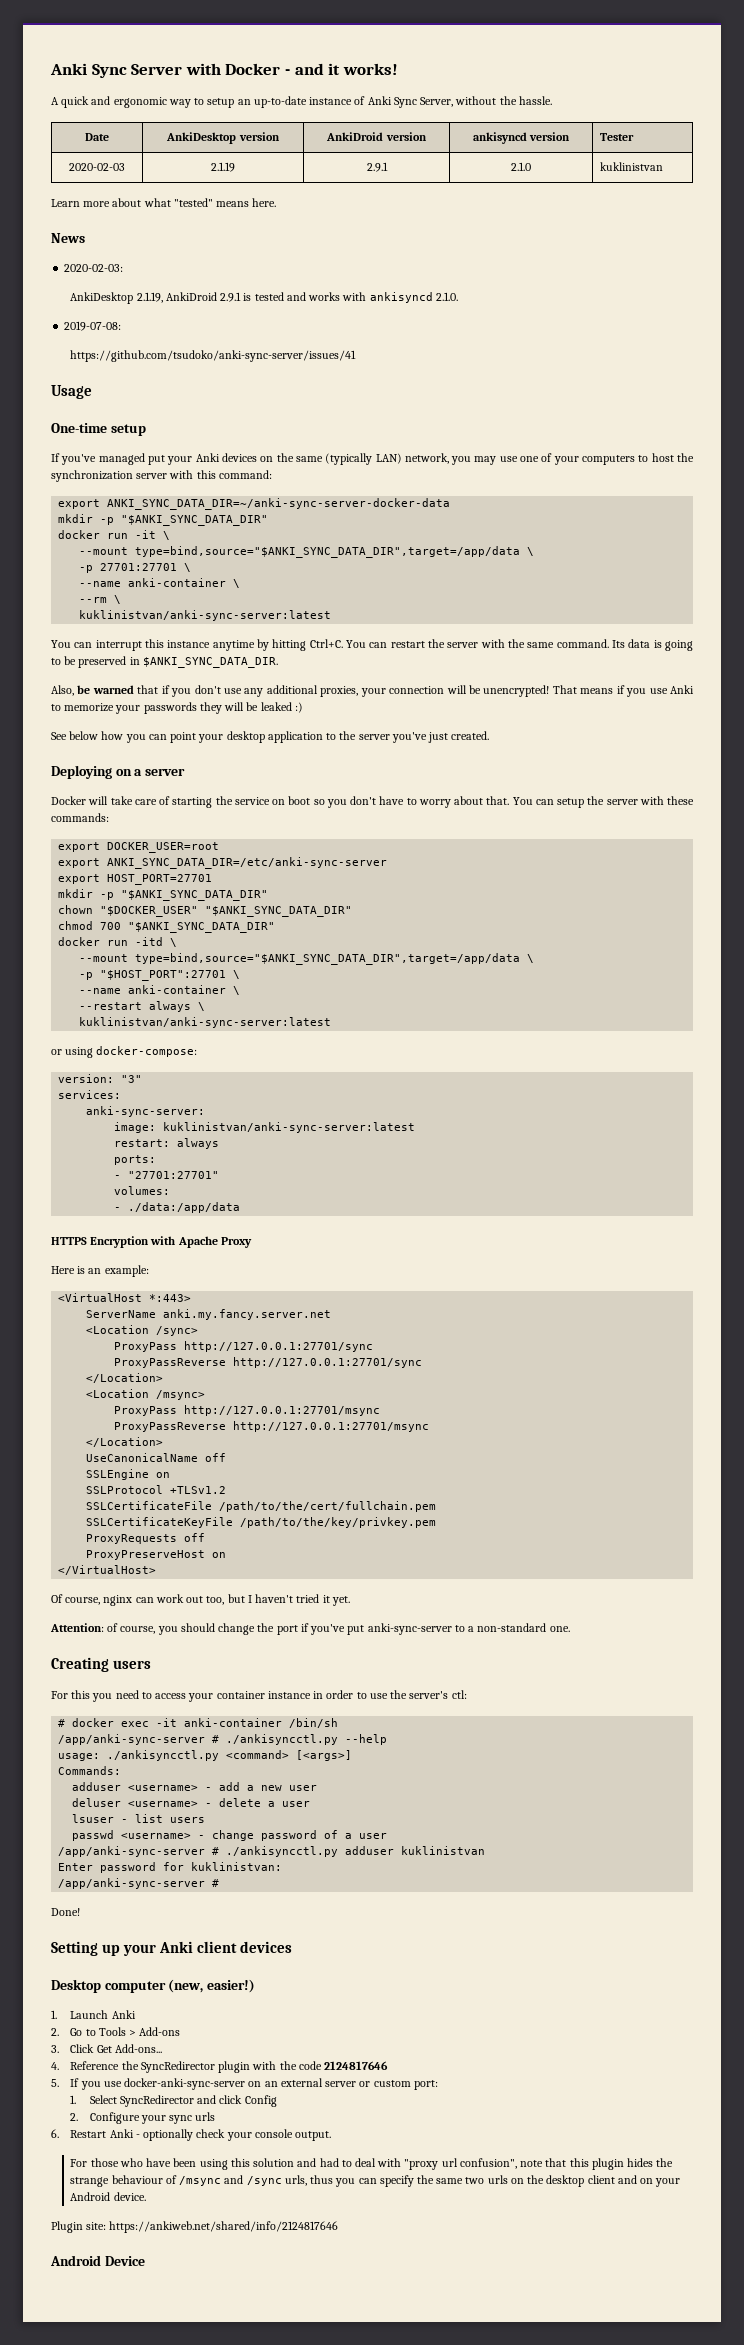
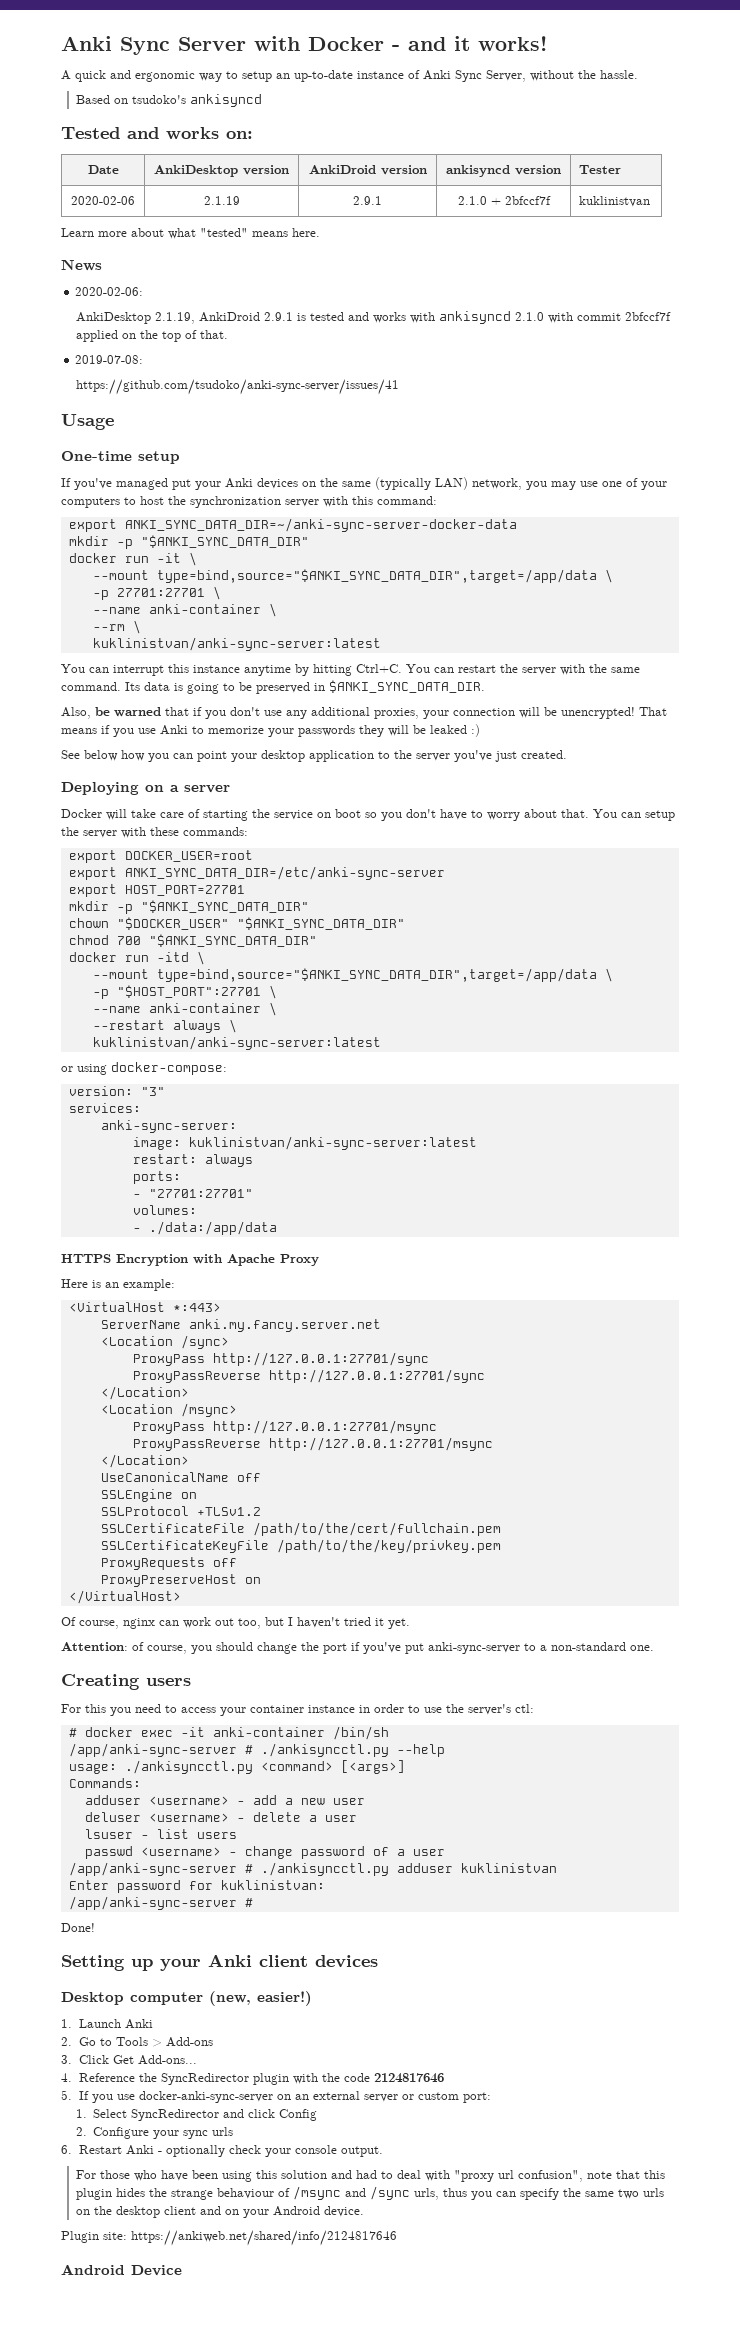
+ Based on tsudoko's ankisyncd
+ Tested and works on:
- 2020-02-03 | 2.1.19 | 2.9.1 | 2.1.0 | kuklinistvan
+ 2020-02-06 | 2.1.19 | 2.9.1 | 2.1.0 + 2bfccf7f | kuklinistvan
- 2020-02-03:
+ 2020-02-06:
- AnkiDesktop 2.1.19, AnkiDroid 2.9.1 is tested and works with ankisyncd 2.1.0.
+ AnkiDesktop 2.1.19, AnkiDroid 2.9.1 is tested and works with ankisyncd 2.1.0 with commit 2bfccf7f applied on the top of that.

